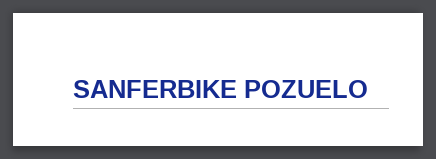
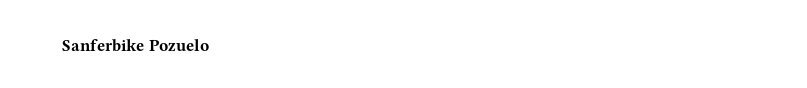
- SANFERBIKE POZUELO
+ Sanferbike Pozuelo

